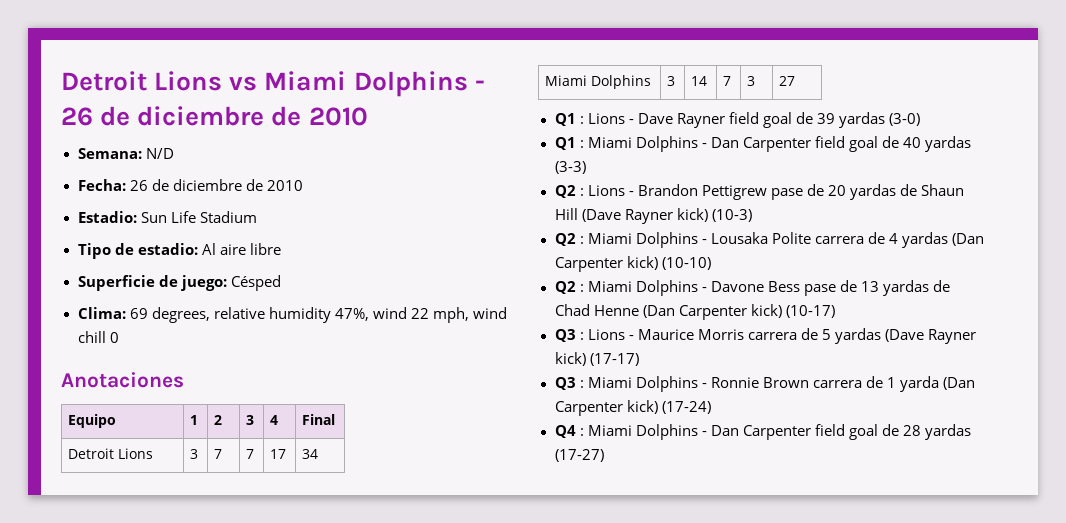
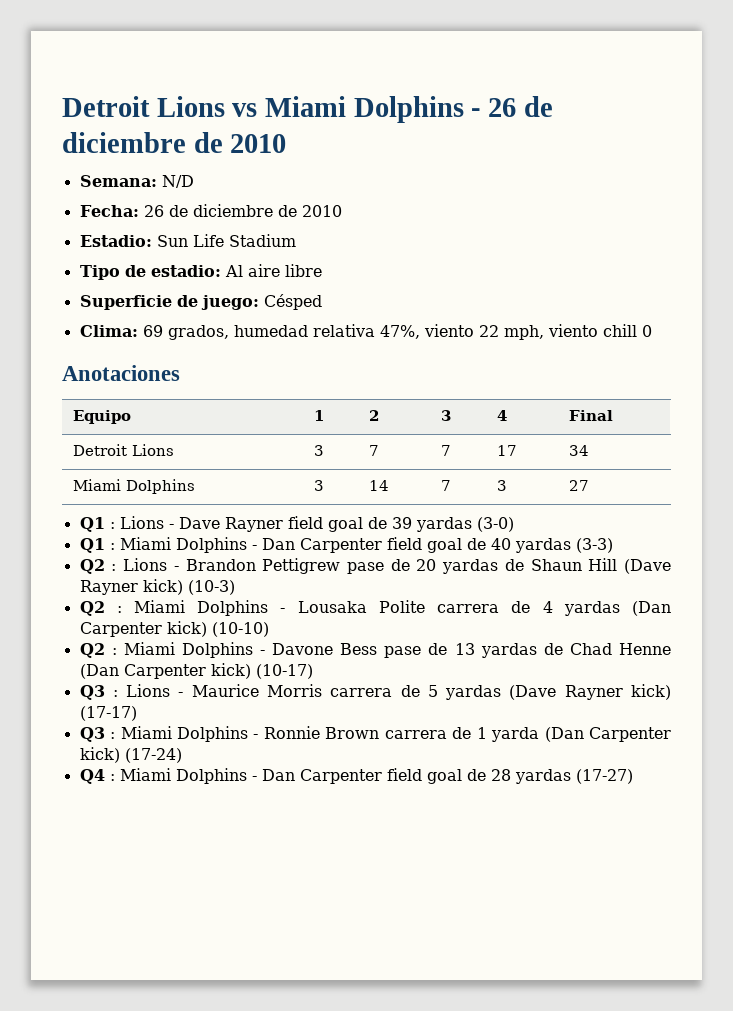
- Clima: 69 degrees, relative humidity 47%, wind 22 mph, wind chill 0
+ Clima: 69 grados, humedad relativa 47%, viento 22 mph, viento chill 0

